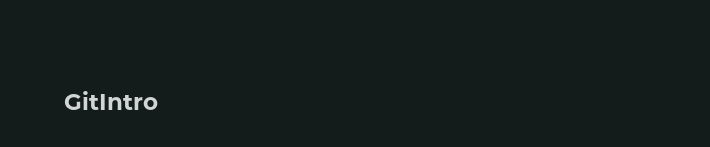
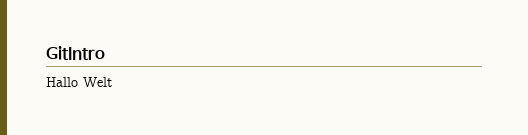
+ Hallo Welt

